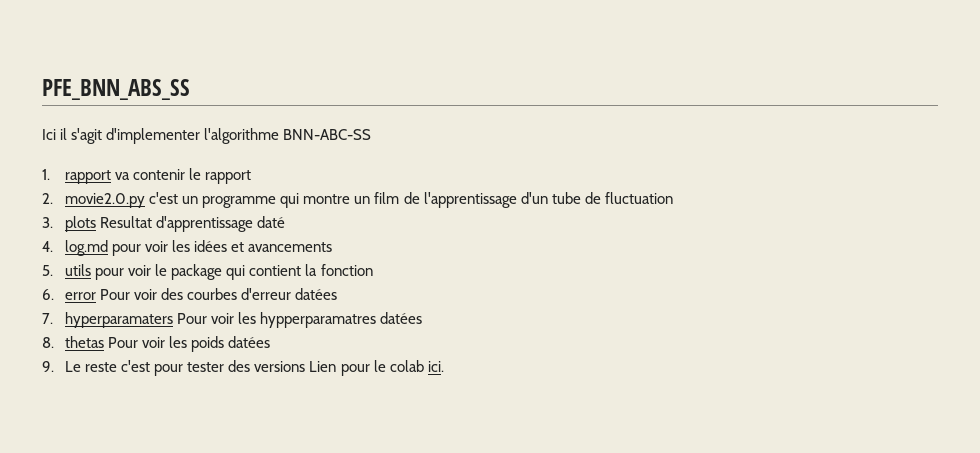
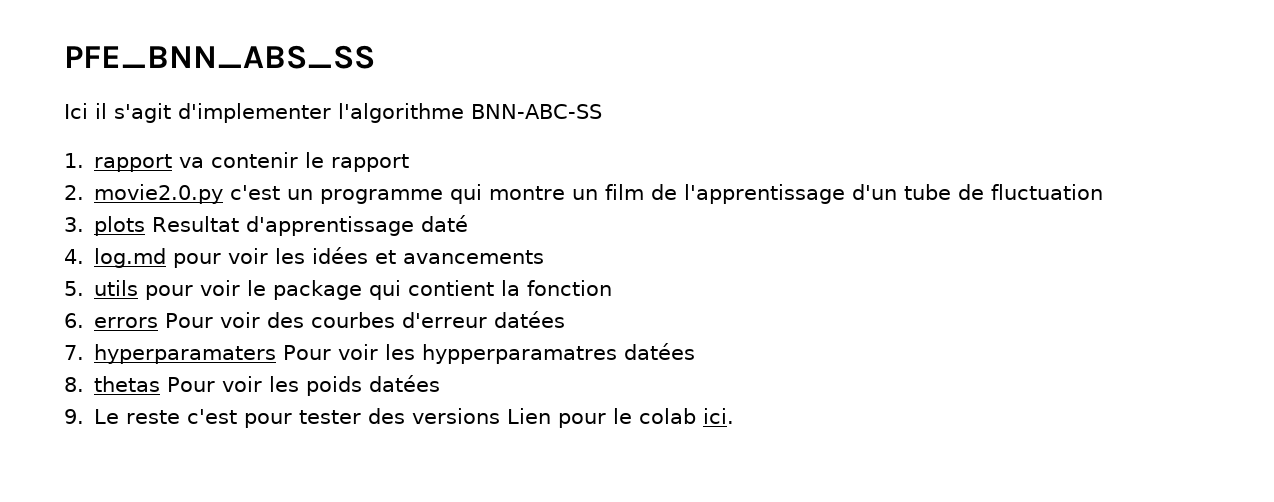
- 6. error Pour voir des courbes d'erreur datées
+ 6. errors Pour voir des courbes d'erreur datées

